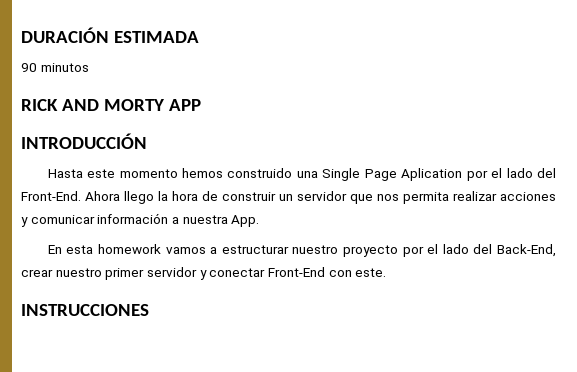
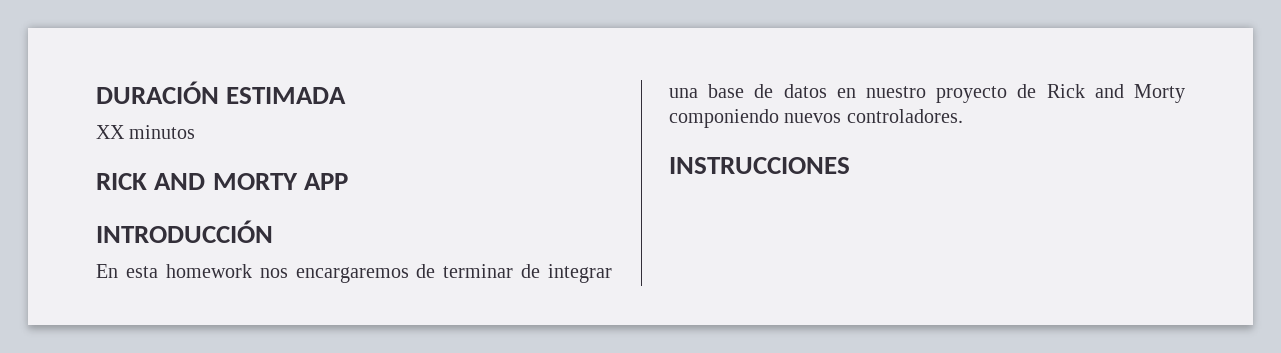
- 90 minutos
+ XX minutos
- Hasta este momento hemos construido una Single Page Aplication por el lado del Front-End. Ahora llego la hora de construir un servidor que nos permita realizar acciones y comunicar información a nuestra App.
- En esta homework vamos a estructurar nuestro proyecto por el lado del Back-End, crear nuestro primer servidor y conectar Front-End con este.
+ En esta homework nos encargaremos de terminar de integrar una base de datos en nuestro proyecto de Rick and Morty componiendo nuevos controladores.

